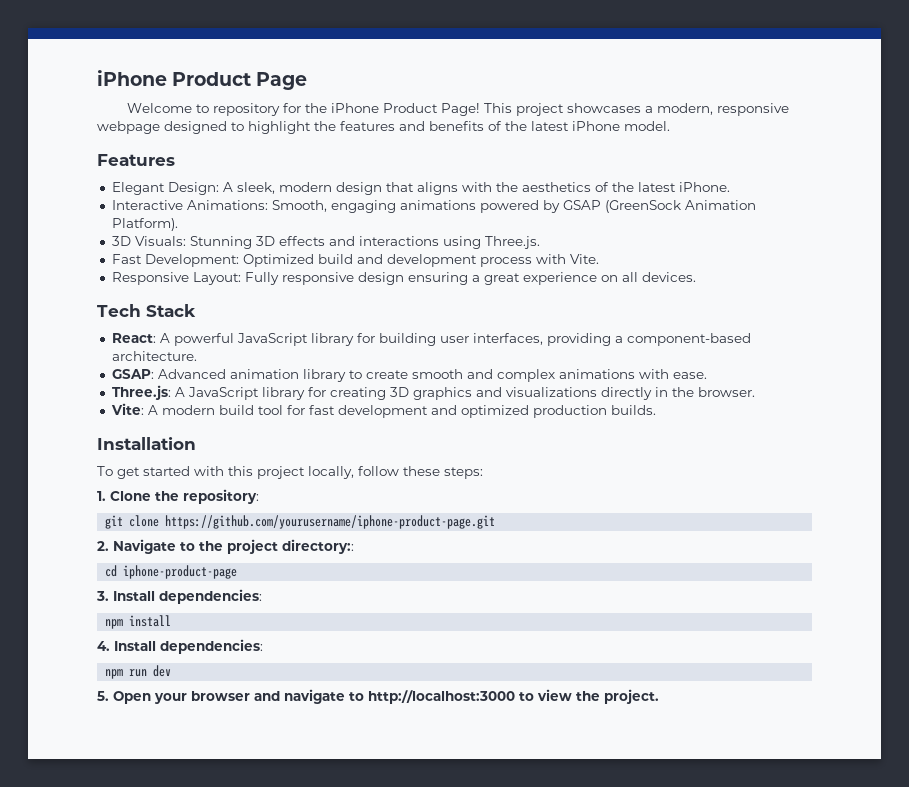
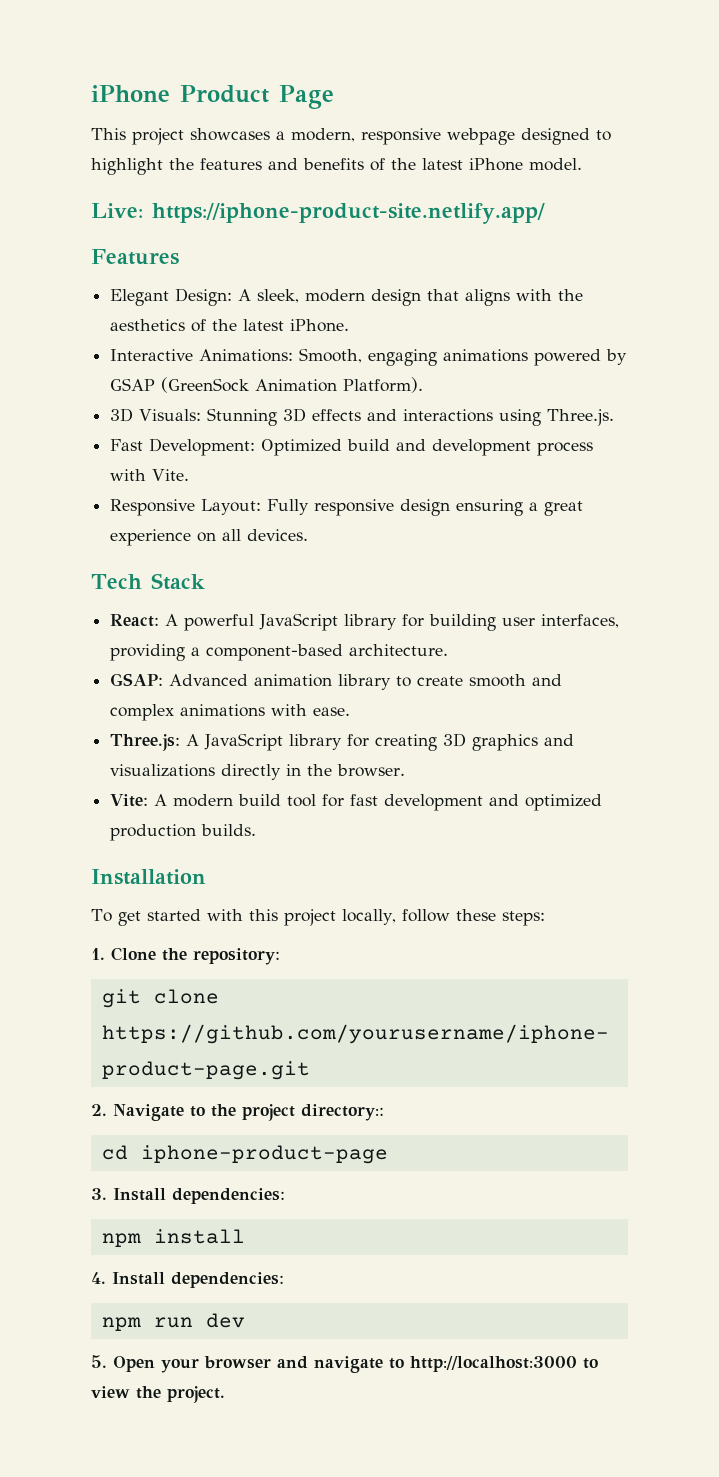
- Welcome to repository for the iPhone Product Page!
+ Live: https://iphone-product-site.netlify.app/

